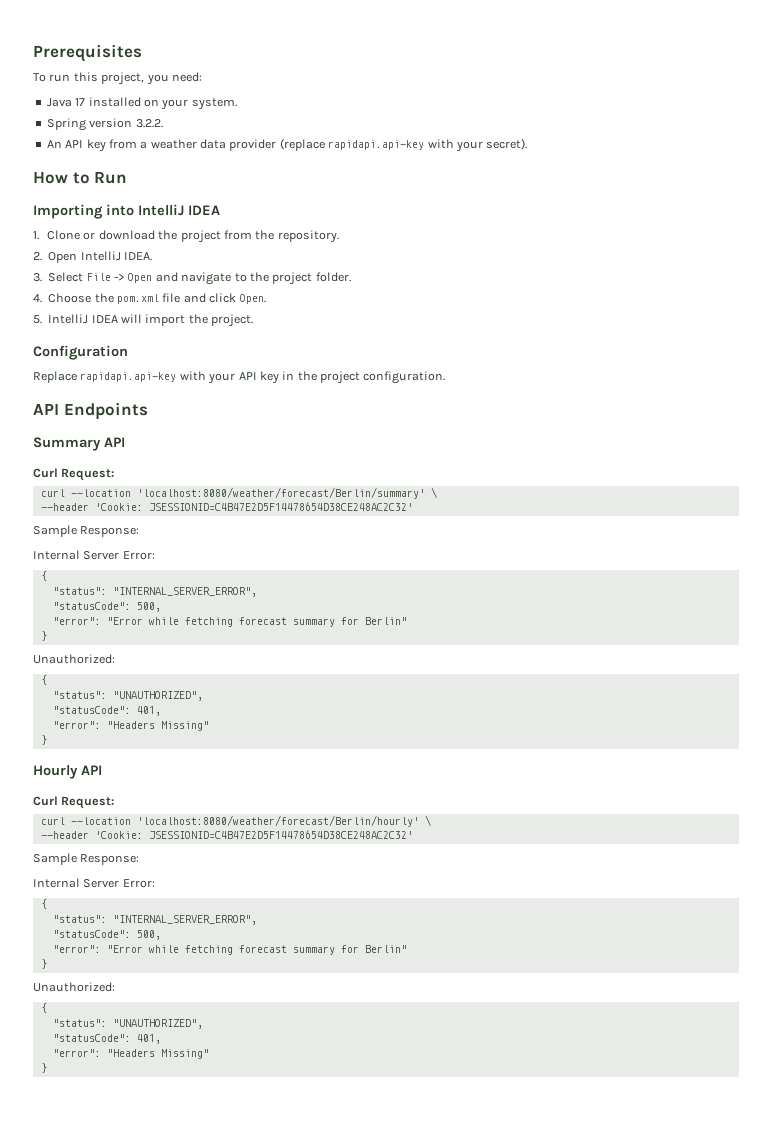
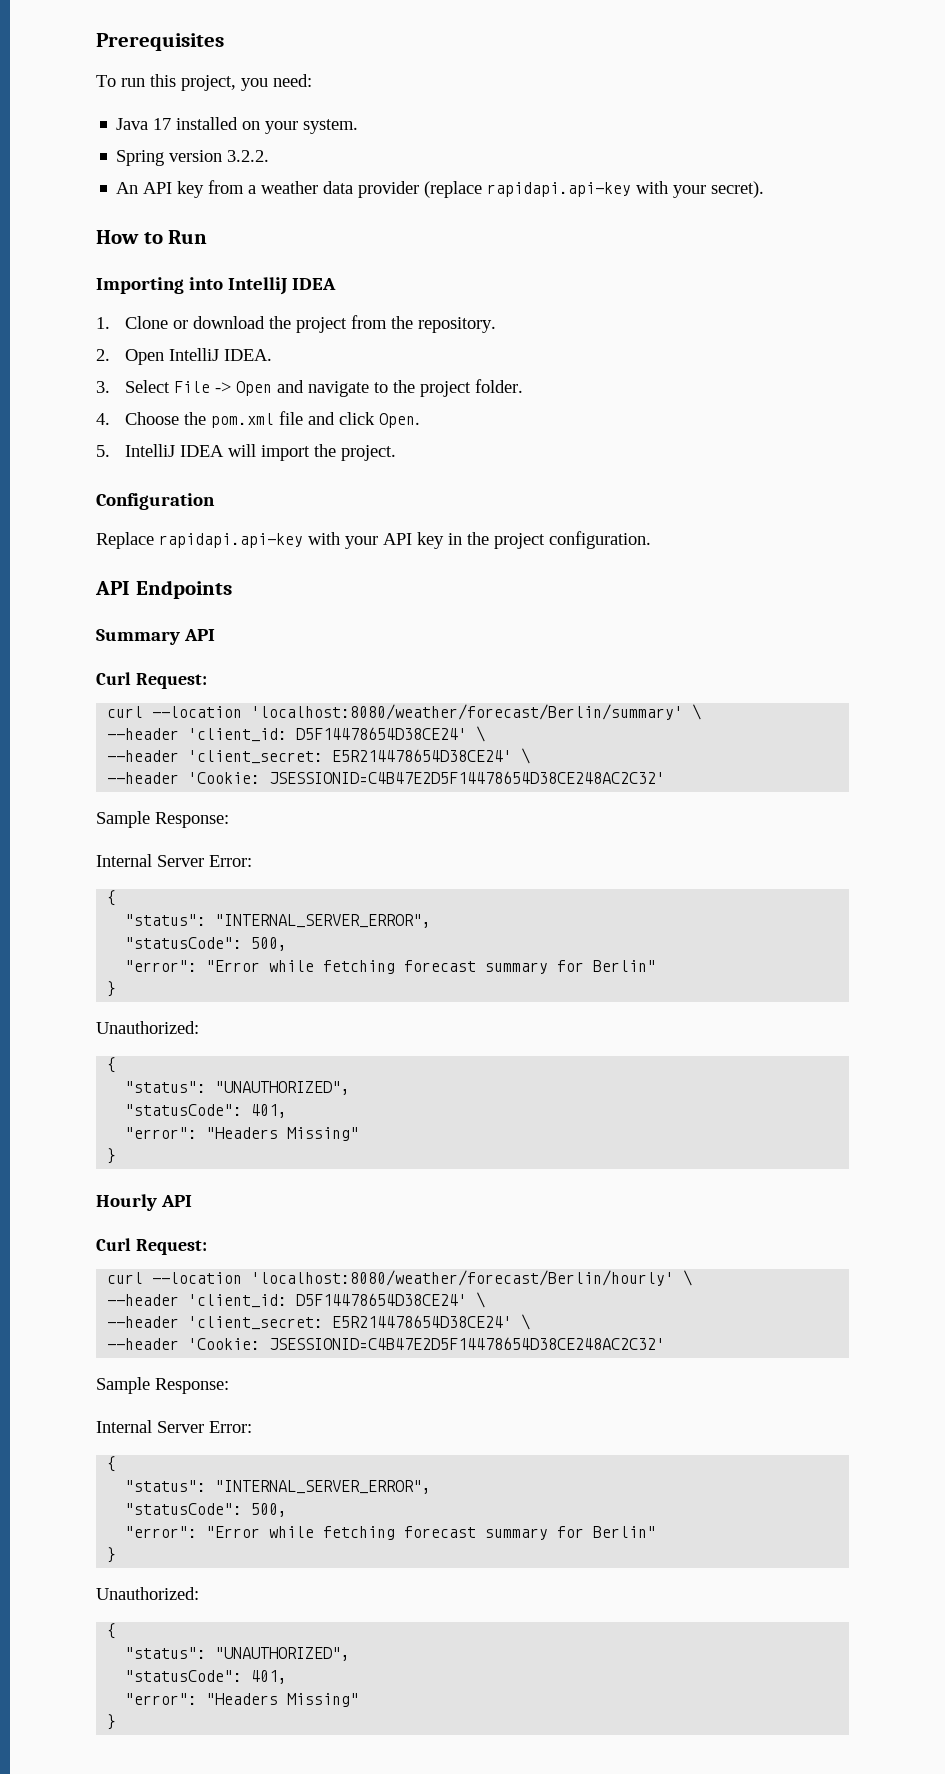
  curl --location 'localhost:8080/weather/forecast/Berlin/summary' \
+ --header 'client_id: D5F14478654D38CE24' \
+ --header 'client_secret: E5R214478654D38CE24' \
  curl --location 'localhost:8080/weather/forecast/Berlin/hourly' \
+ --header 'client_id: D5F14478654D38CE24' \
+ --header 'client_secret: E5R214478654D38CE24' \

